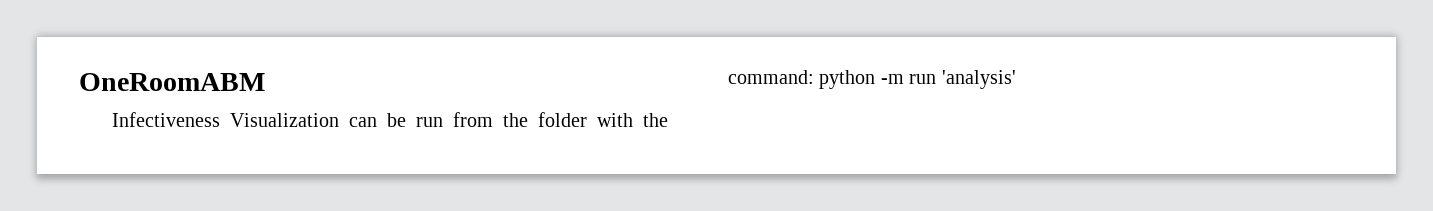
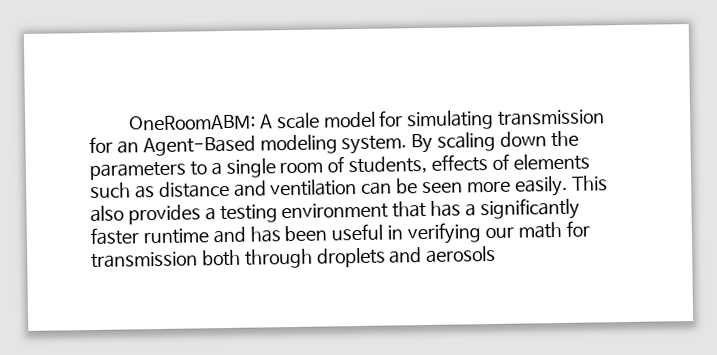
- OneRoomABM
- Infectiveness Visualization can be run from the folder with the command: python -m run 'analysis'
+ OneRoomABM: A scale model for simulating transmission for an Agent-Based modeling system. By scaling down the parameters to a single room of students, effects of elements such as distance and ventilation can be seen more easily. This also provides a testing environment that has a significantly faster runtime and has been useful in verifying our math for transmission both through droplets and aerosols

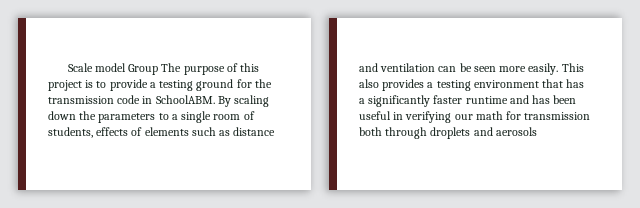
- OneRoomABM: A scale model for simulating transmission for an Agent-Based modeling system.
+ Scale model Group The purpose of this project is to provide a testing ground for the transmission code in SchoolABM.

